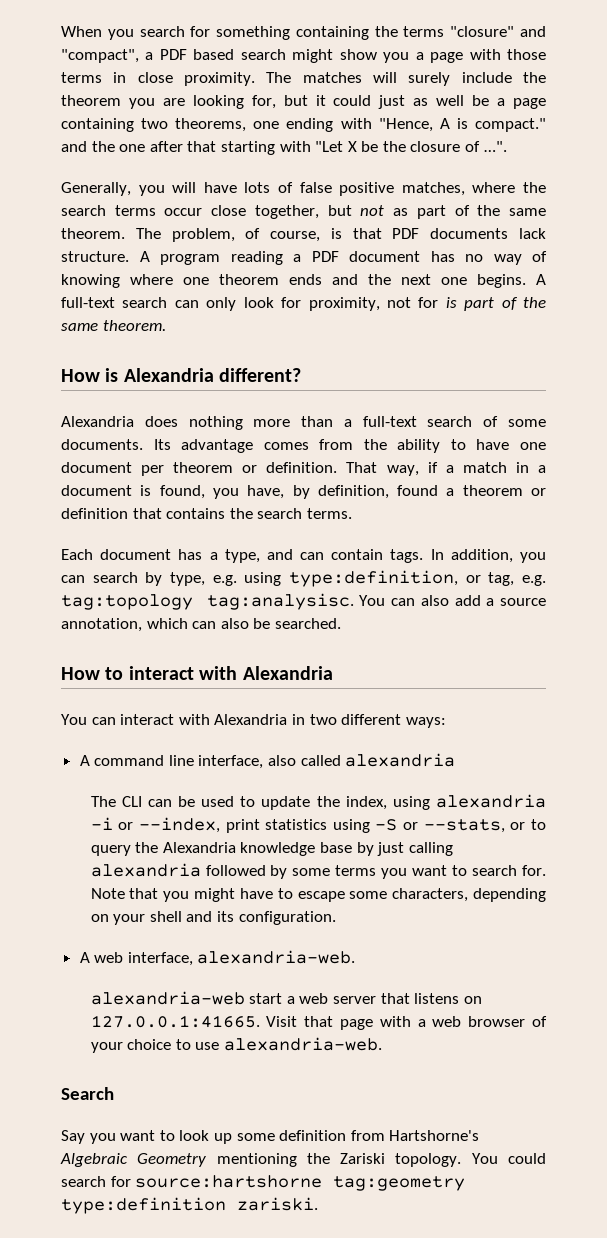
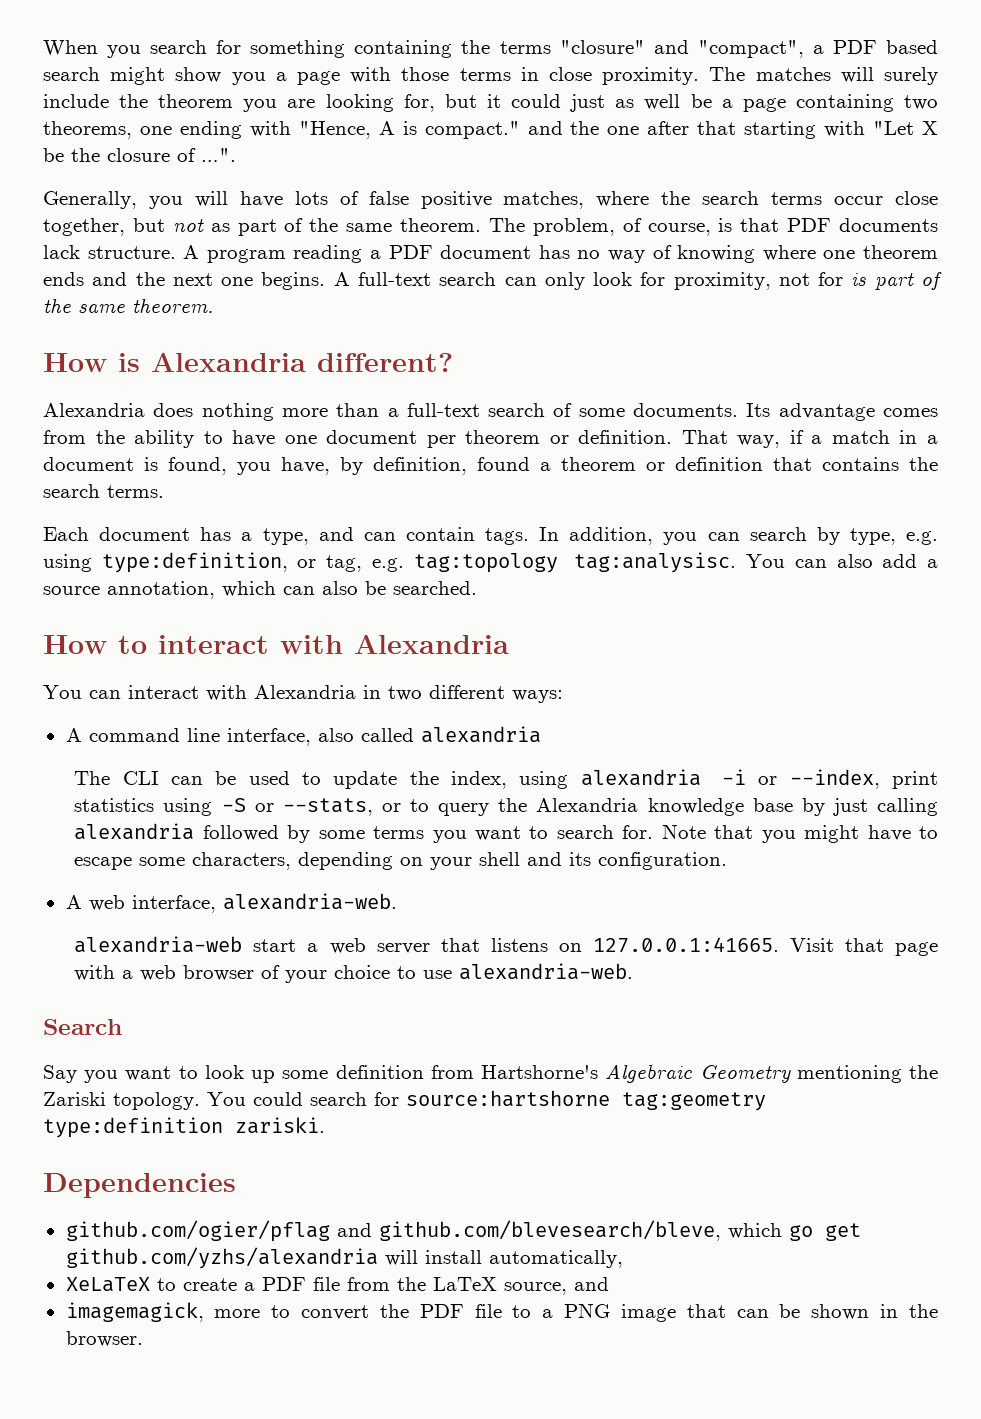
+ Dependencies
+ github.com/ogier/pflag and github.com/blevesearch/bleve, which go get github.com/yzhs/alexandria will install automatically,
+ XeLaTeX to create a PDF file from the LaTeX source, and
+ imagemagick, more to convert the PDF file to a PNG image that can be shown in the browser.

